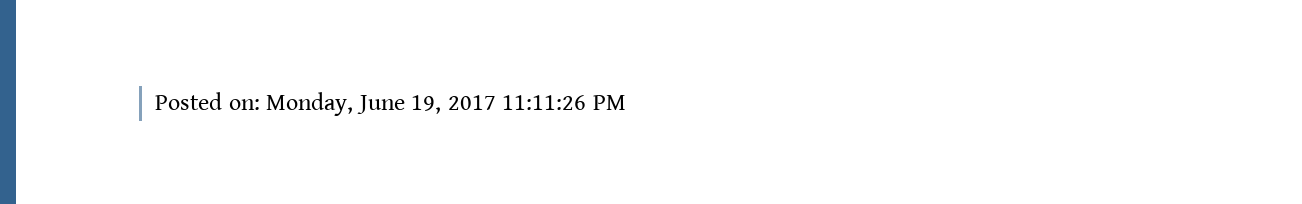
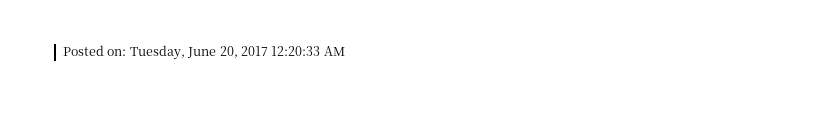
- Posted on: Monday, June 19, 2017 11:11:26 PM
+ Posted on: Tuesday, June 20, 2017 12:20:33 AM

